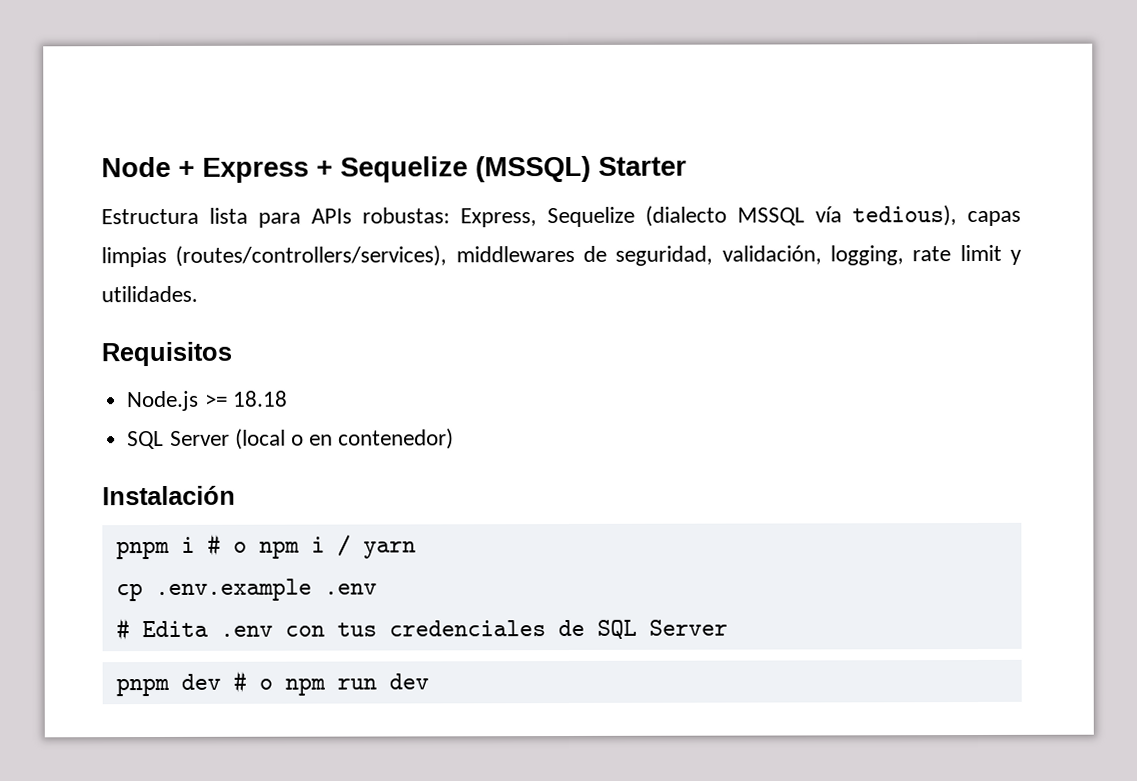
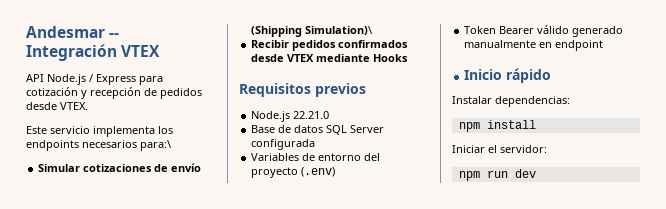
- Node + Express + Sequelize (MSSQL) Starter
- Estructura lista para APIs robustas: Express, Sequelize (dialecto MSSQL vía tedious), capas limpias (routes/controllers/services), middlewares de seguridad, validación, logging, rate limit y utilidades.
+ Andesmar -- Integración VTEX
+ API Node.js / Express para cotización y recepción de pedidos desde VTEX.
+ Este servicio implementa los endpoints necesarios para:\
+ Simular cotizaciones de envío (Shipping Simulation)\
+ Recibir pedidos confirmados desde VTEX mediante Hooks
- Requisitos
- Node.js >= 18.18
- SQL Server (local o en contenedor)
- Instalación
- pnpm i # o npm i / yarn
- cp .env.example .env
- # Edita .env con tus credenciales de SQL Server
- pnpm dev # o npm run dev
+ Requisitos previos
+ Node.js 22.21.0
+ Base de datos SQL Server configurada
+ Variables de entorno del proyecto (.env)
+ Token Bearer válido generado manualmente en endpoint
+ Inicio rápido
+ Instalar dependencias:
+ npm install
+ Iniciar el servidor:
+ npm run dev

